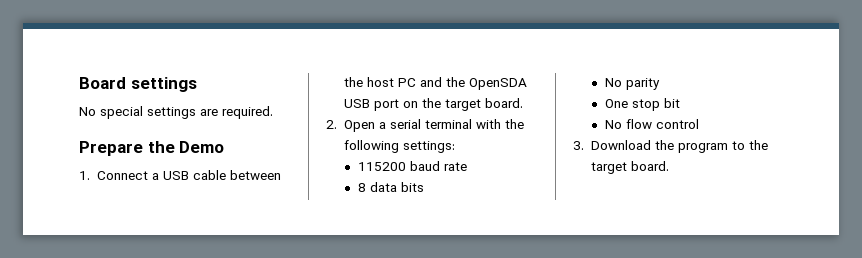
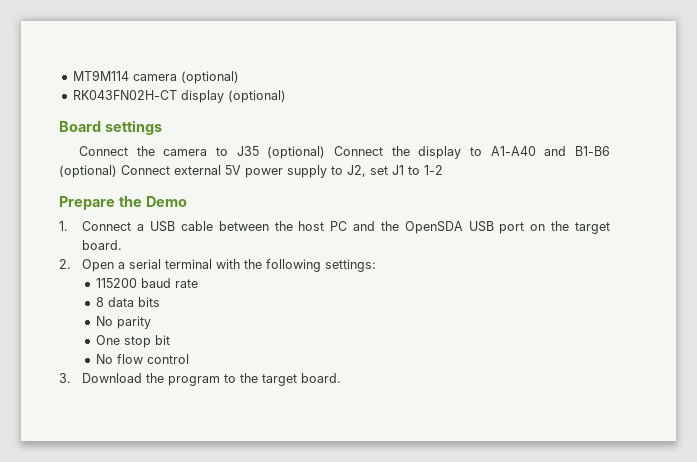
+ MT9M114 camera (optional)
+ RK043FN02H-CT display (optional)
  Board settings
- No special settings are required.
+ Connect the camera to J35 (optional) Connect the display to A1-A40 and B1-B6 (optional) Connect external 5V power supply to J2, set J1 to 1-2

